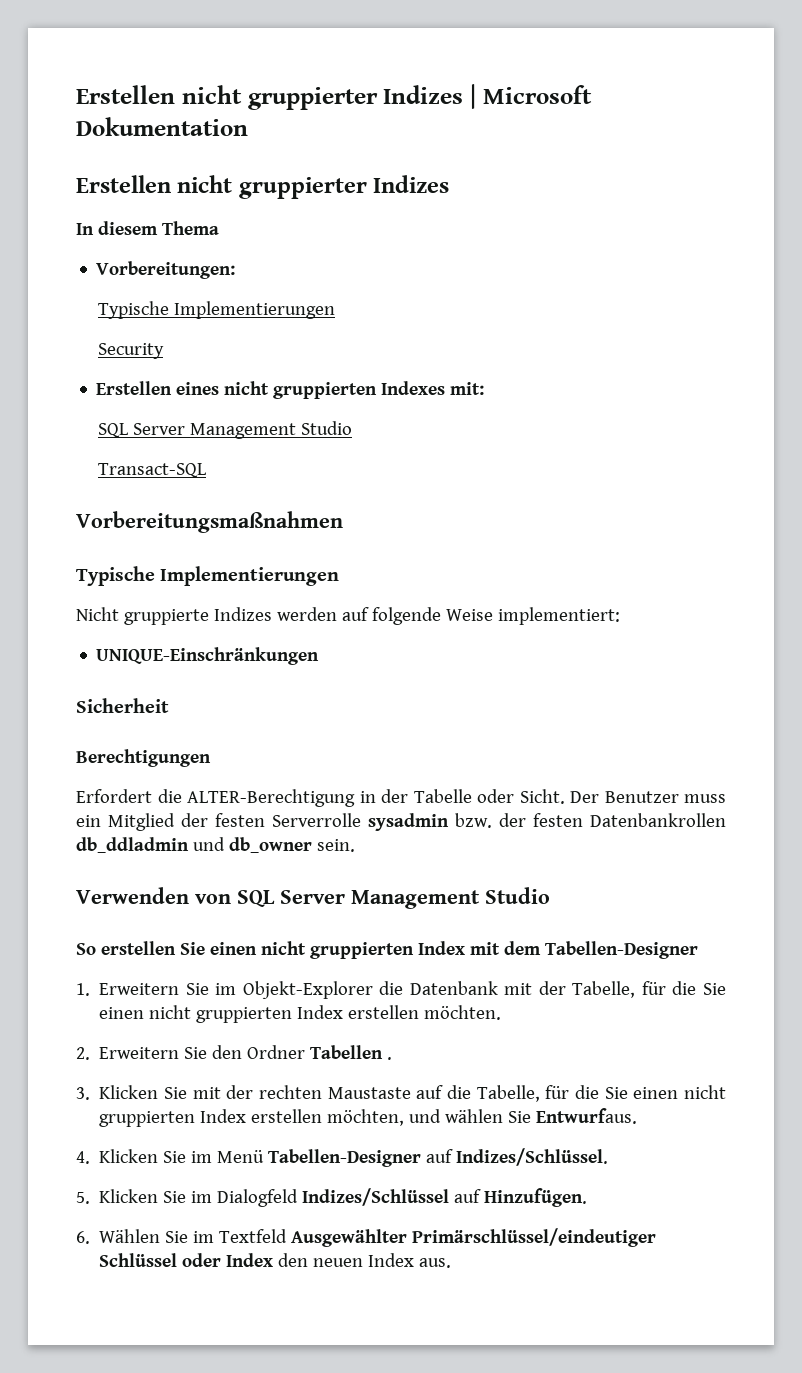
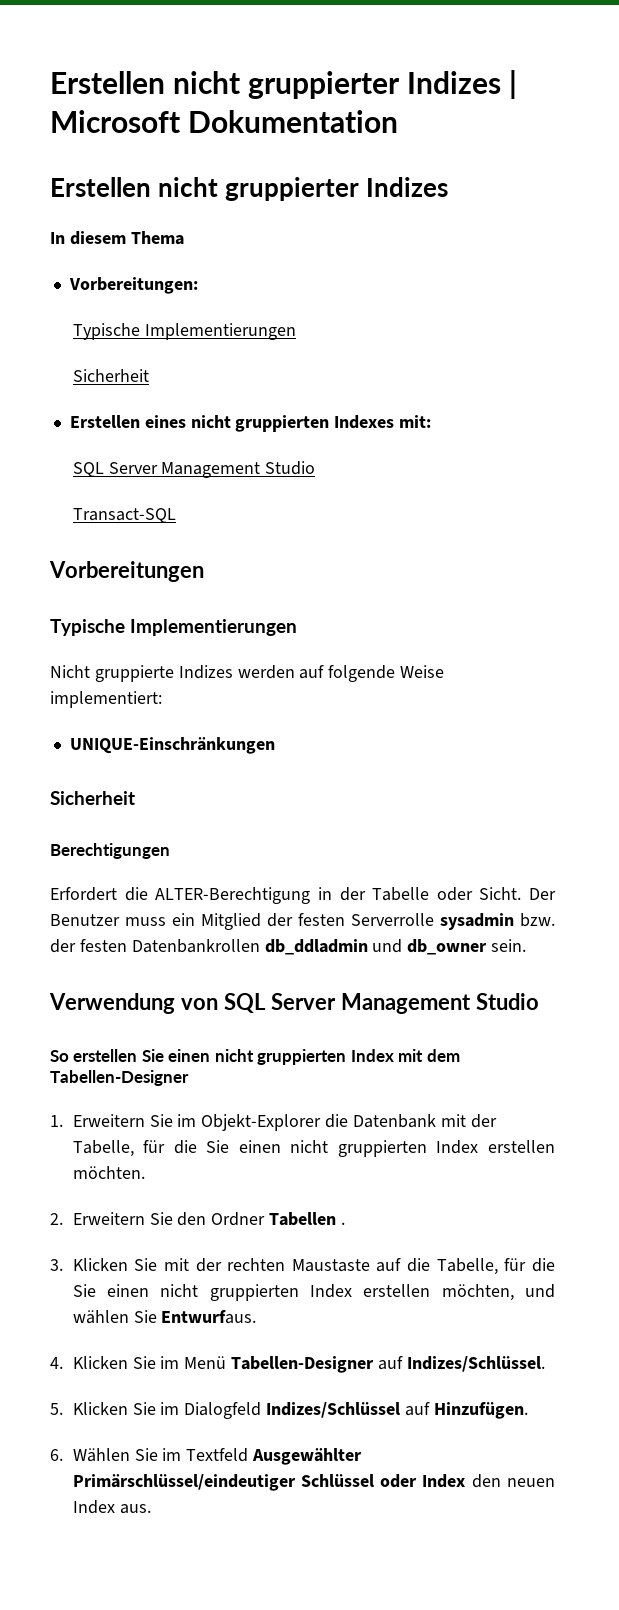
  Vorbereitungen:
  Typische Implementierungen
- Security
+ Sicherheit
- Vorbereitungsmaßnahmen
+ Vorbereitungen
- Verwenden von SQL Server Management Studio
+ Verwendung von SQL Server Management Studio

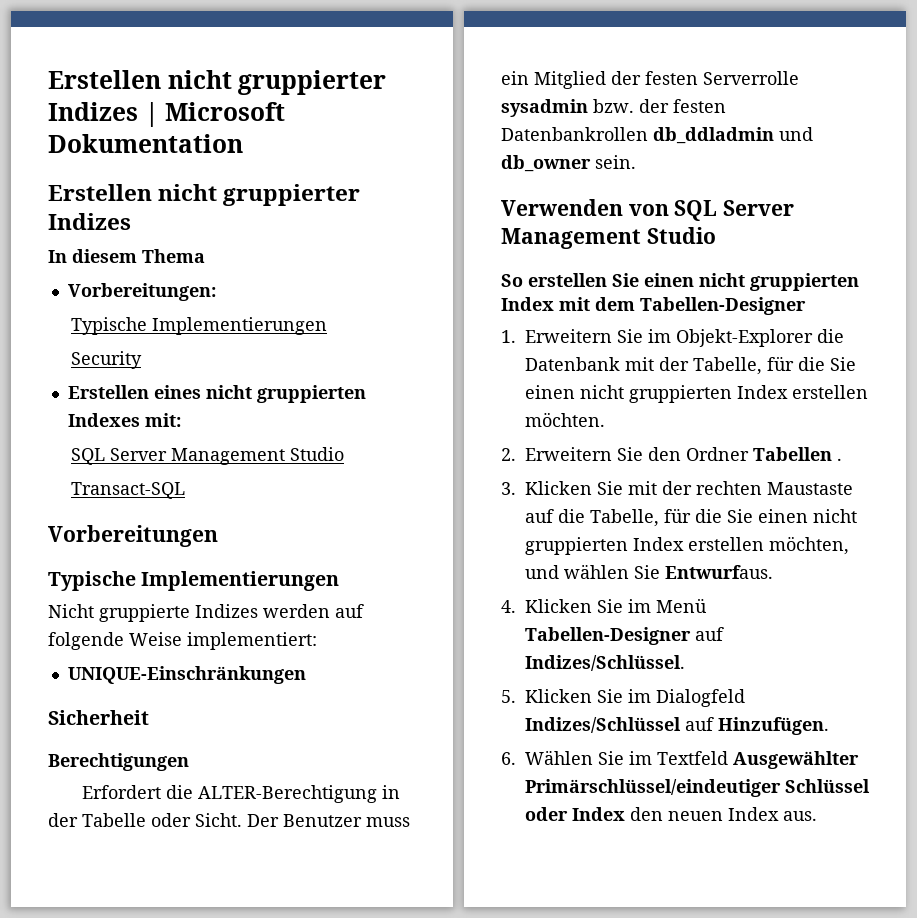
  Vorbereitungen:
  Typische Implementierungen
- Sicherheit
+ Security
- Verwendung von SQL Server Management Studio
+ Verwenden von SQL Server Management Studio

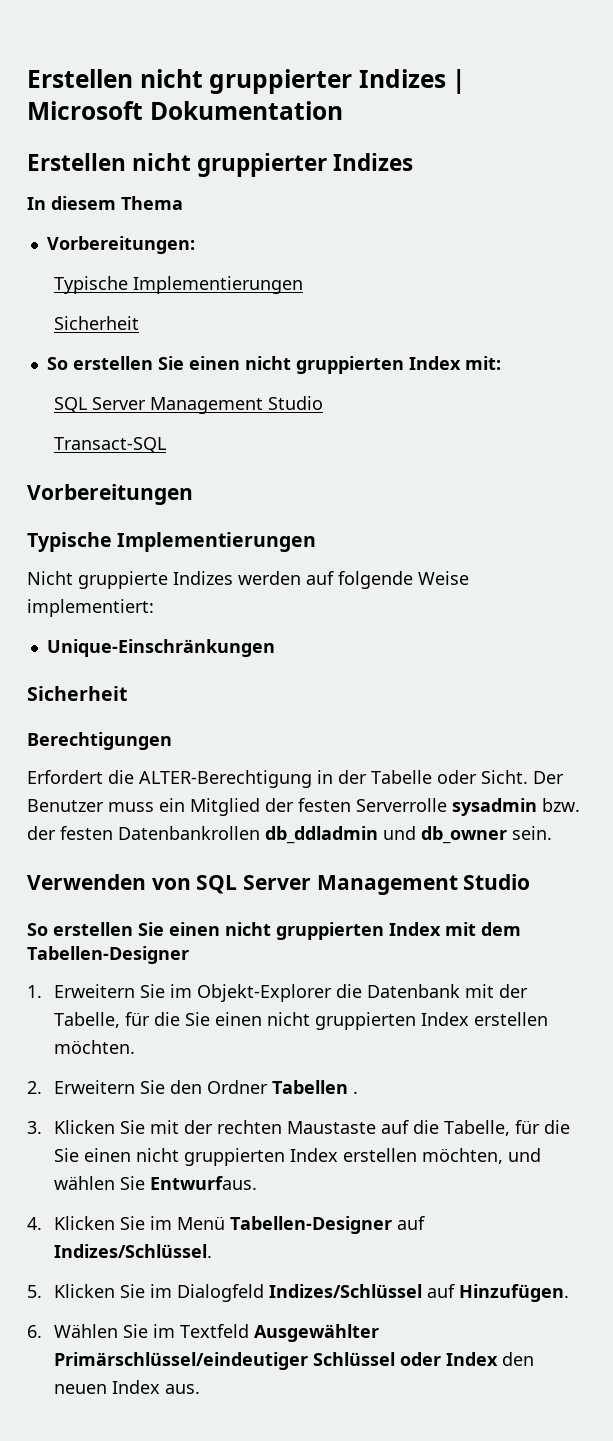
  Vorbereitungen:
  Typische Implementierungen
- Security
- Erstellen eines nicht gruppierten Indexes mit:
+ Sicherheit
+ So erstellen Sie einen nicht gruppierten Index mit:
- UNIQUE-Einschränkungen
+ Unique-Einschränkungen

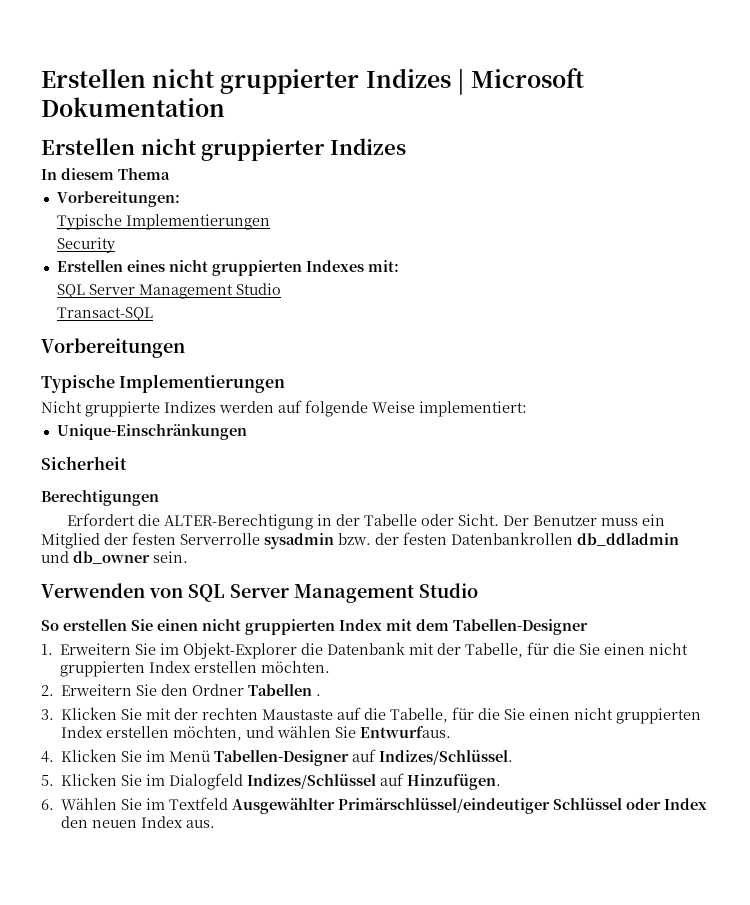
  Vorbereitungen:
  Typische Implementierungen
- Sicherheit
- So erstellen Sie einen nicht gruppierten Index mit:
+ Security
+ Erstellen eines nicht gruppierten Indexes mit:

